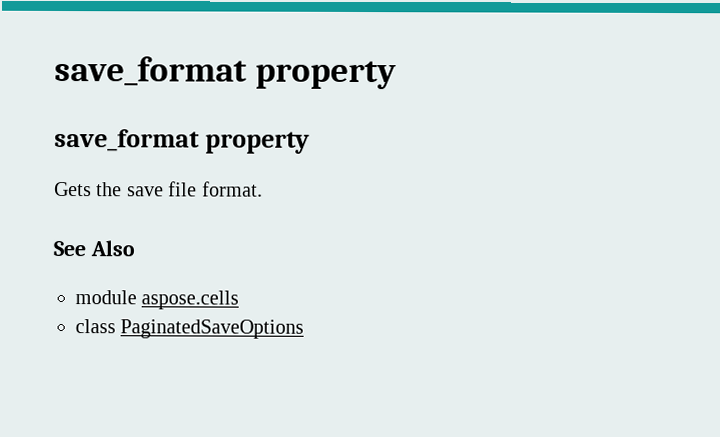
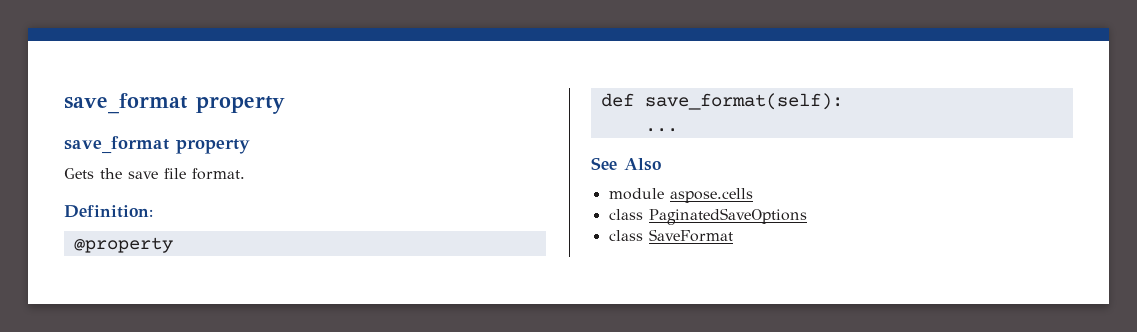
+ Definition:
+ @property
+ def save_format(self):
+ ...
+ class SaveFormat

